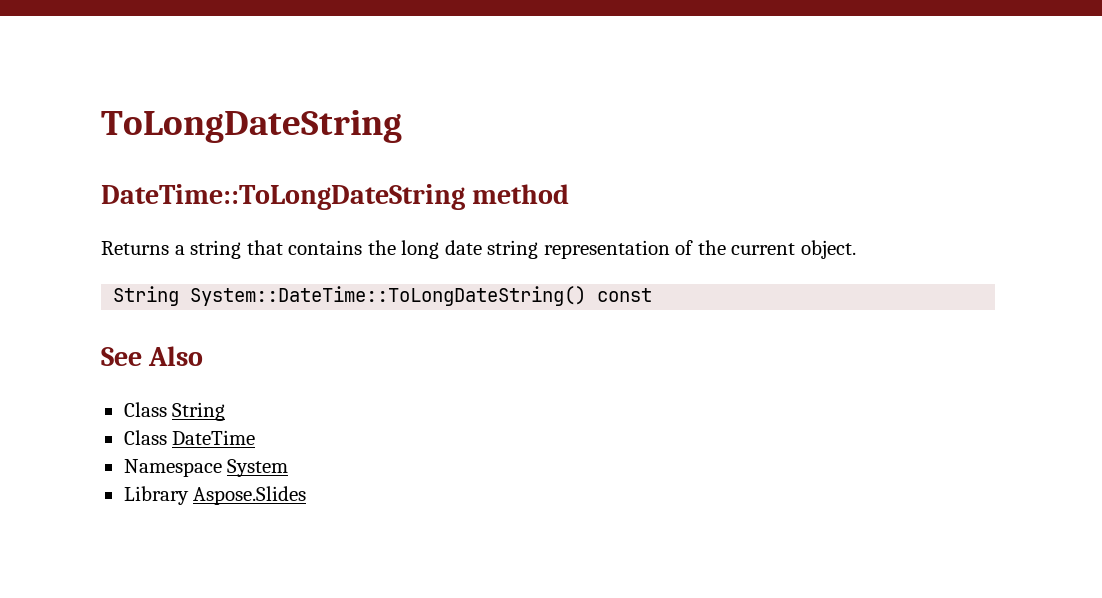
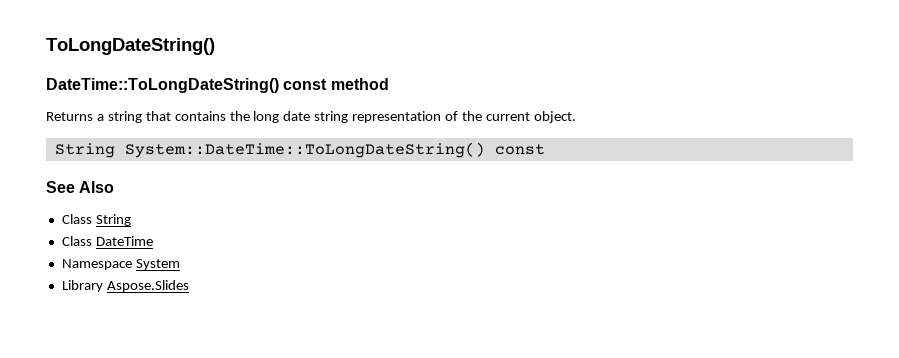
- ToLongDateString
- DateTime::ToLongDateString method
+ ToLongDateString()
+ DateTime::ToLongDateString() const method

